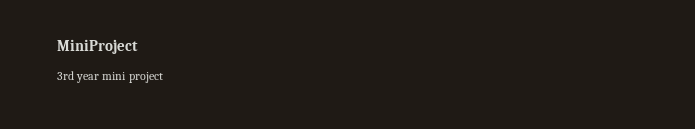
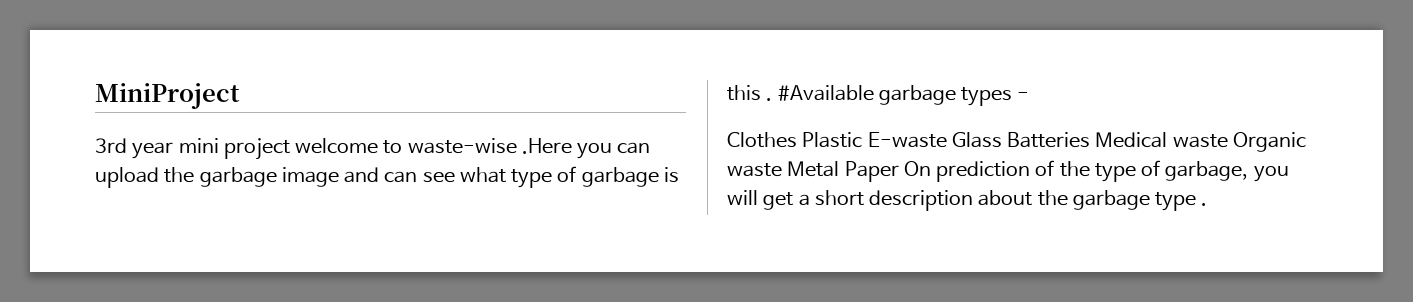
- 3rd year mini project
+ 3rd year mini project welcome to waste-wise .Here you can upload the garbage image and can see what type of garbage is this . #Available garbage types -
+ Clothes Plastic E-waste Glass Batteries Medical waste Organic waste Metal Paper On prediction of the type of garbage, you will get a short description about the garbage type .

